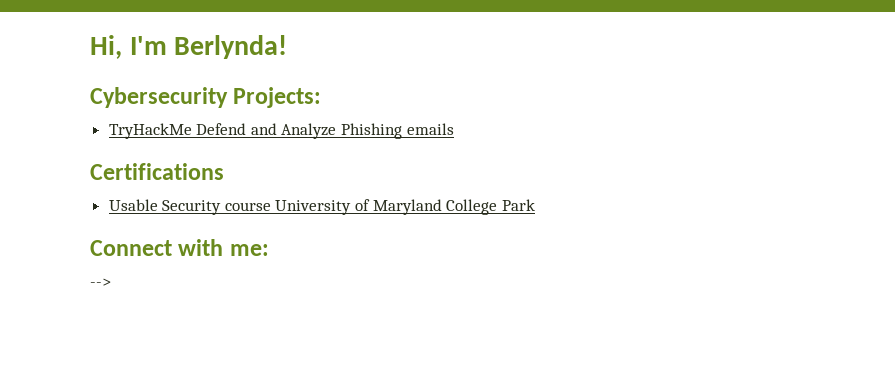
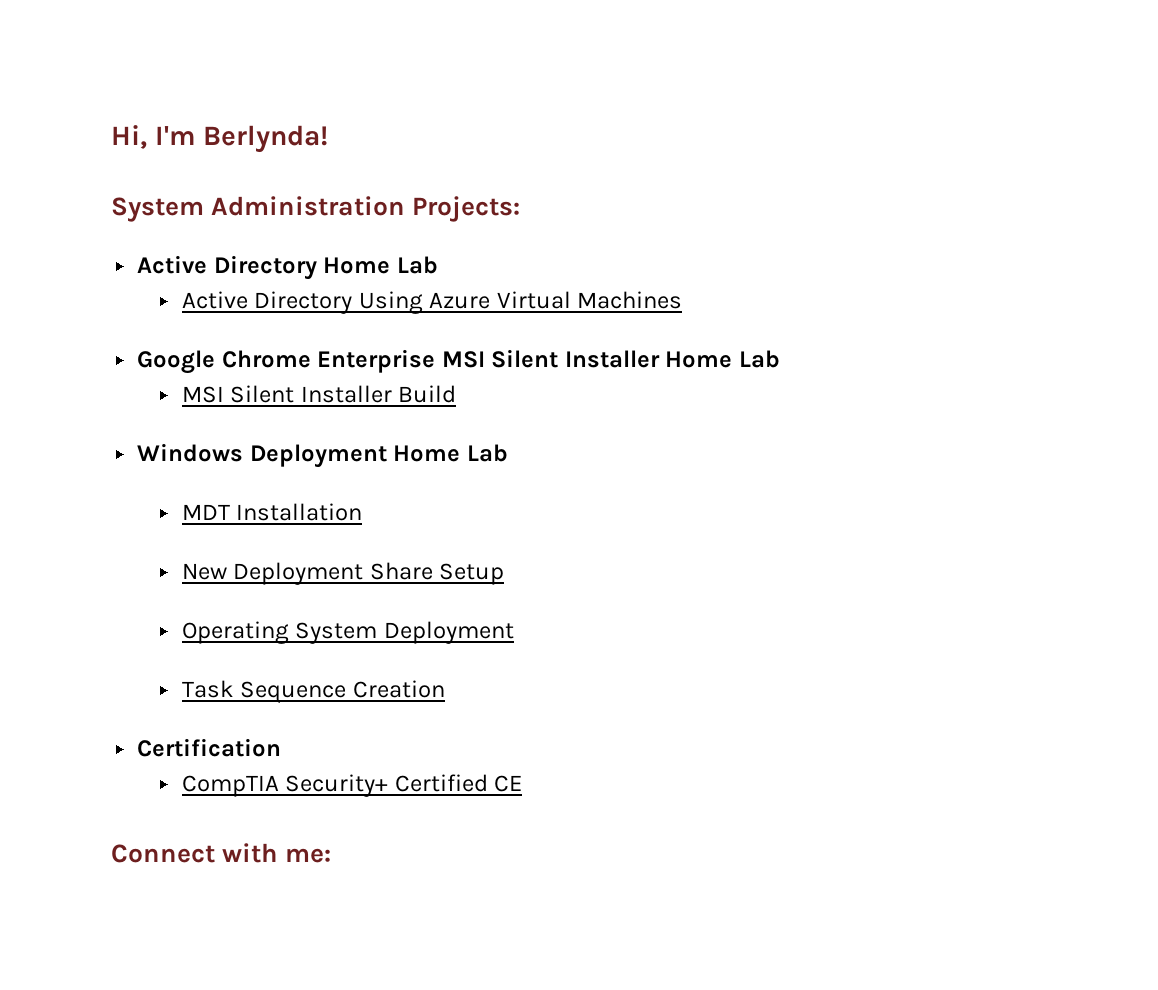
- Cybersecurity Projects:
+ System Administration Projects:
- TryHackMe Defend and Analyze Phishing emails
- Certifications
- Usable Security course University of Maryland College Park
+ Active Directory Home Lab
+ Active Directory Using Azure Virtual Machines
+ Google Chrome Enterprise MSI Silent Installer Home Lab
+ MSI Silent Installer Build
+ Windows Deployment Home Lab
+ MDT Installation
+ New Deployment Share Setup
+ Operating System Deployment
+ Task Sequence Creation
+ Certification
+ CompTIA Security+ Certified CE
- -->

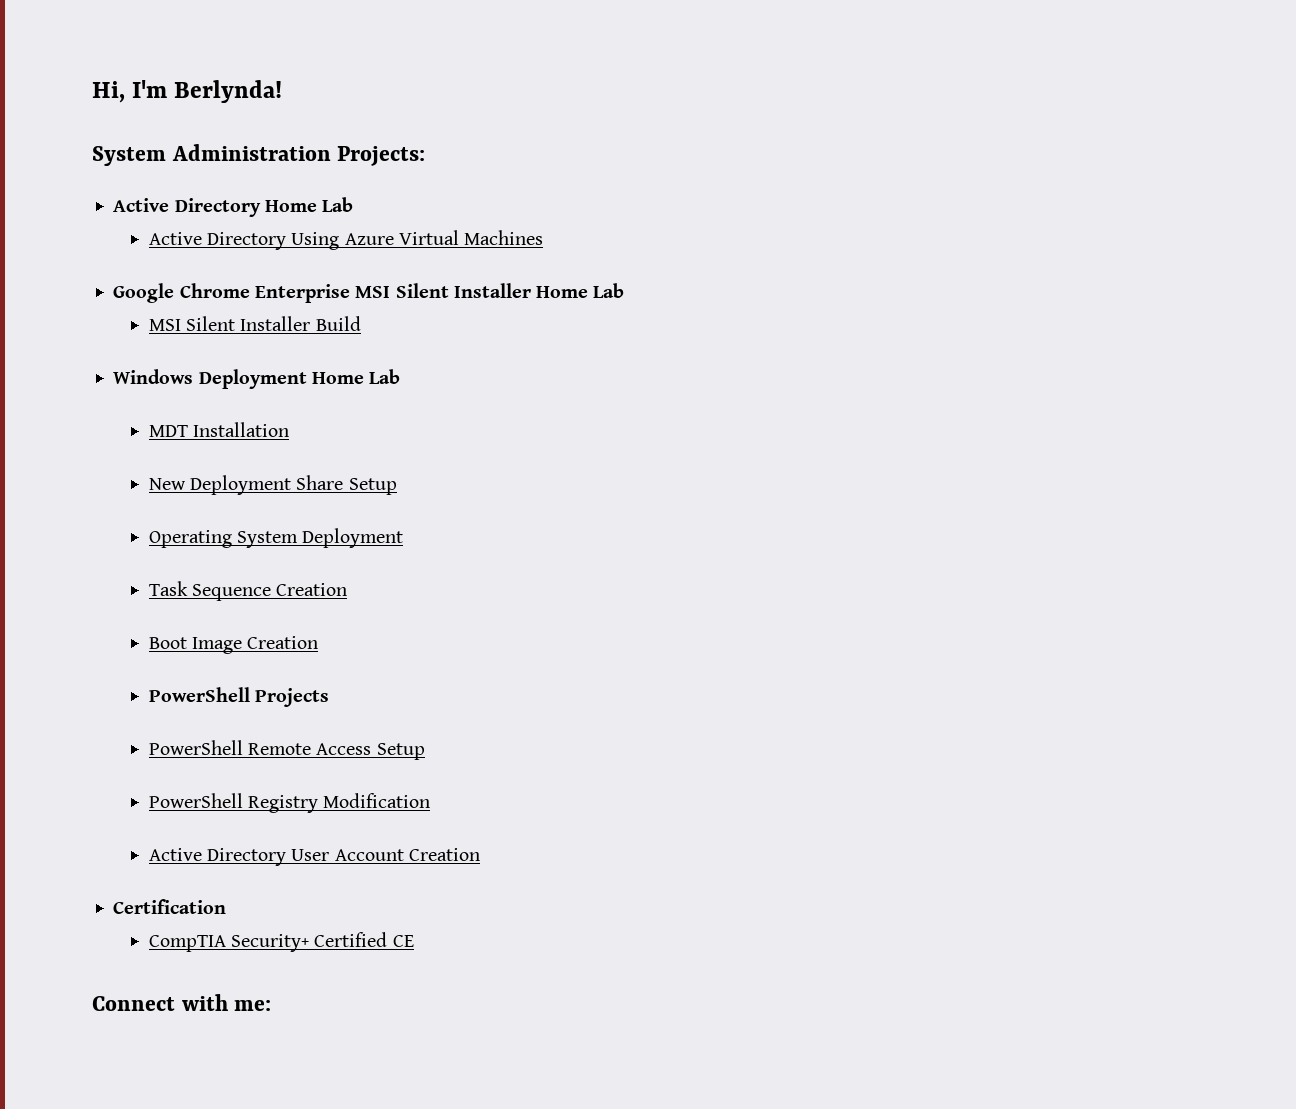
+ Boot Image Creation
+ PowerShell Projects
+ PowerShell Remote Access Setup
+ PowerShell Registry Modification
+ Active Directory User Account Creation

